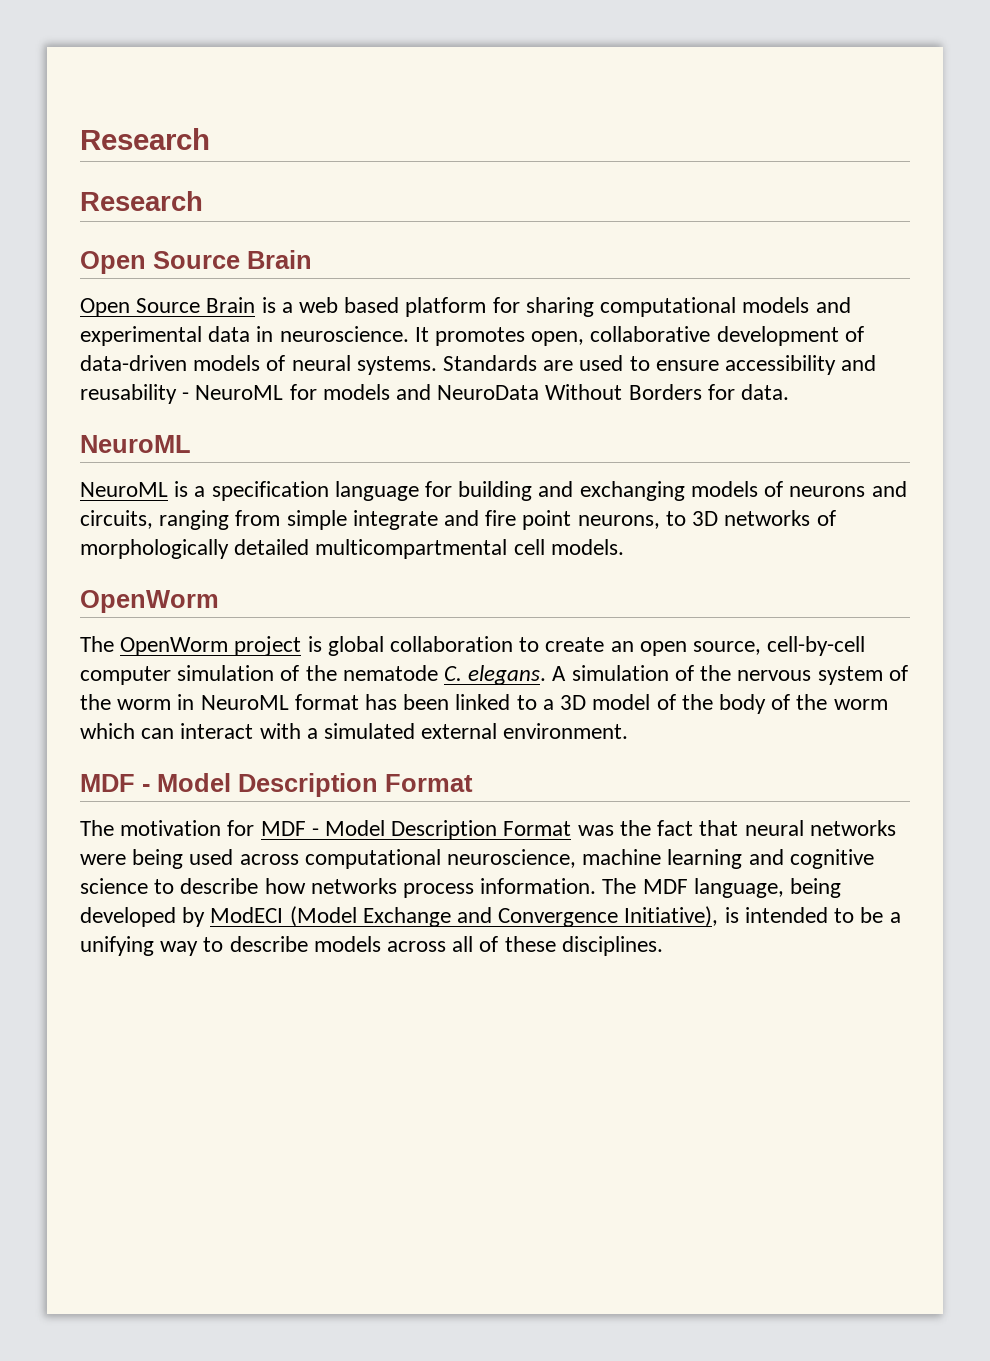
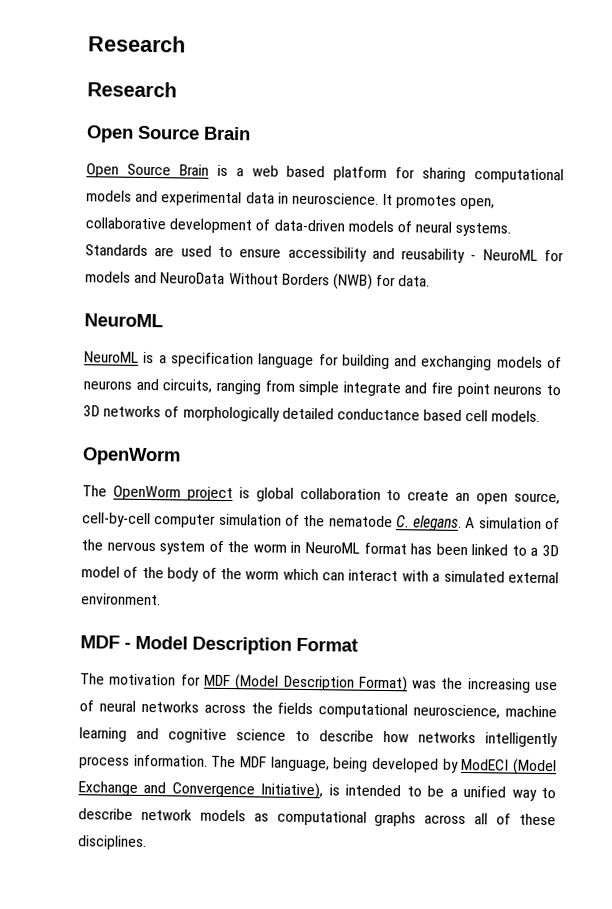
- Standards are used to ensure accessibility and reusability - NeuroML for models and NeuroData Without Borders for data.
+ Standards are used to ensure accessibility and reusability - NeuroML for models and NeuroData Without Borders (NWB) for data.
- NeuroML is a specification language for building and exchanging models of neurons and circuits, ranging from simple integrate and fire point neurons, to 3D networks of morphologically detailed multicompartmental cell models.
+ NeuroML is a specification language for building and exchanging models of neurons and circuits, ranging from simple integrate and fire point neurons to 3D networks of morphologically detailed conductance based cell models.
- The motivation for MDF - Model Description Format was the fact that neural networks were being used across computational neuroscience, machine learning and cognitive science to describe how networks process information.
+ The motivation for MDF (Model Description Format) was the increasing use of neural networks across the fields computational neuroscience, machine learning and cognitive science to describe how networks intelligently process information.
- The MDF language, being developed by ModECI (Model Exchange and Convergence Initiative), is intended to be a unifying way to describe models across all of these disciplines.
+ The MDF language, being developed by ModECI (Model Exchange and Convergence Initiative), is intended to be a unified way to describe network models as computational graphs across all of these disciplines.

